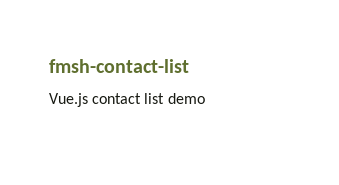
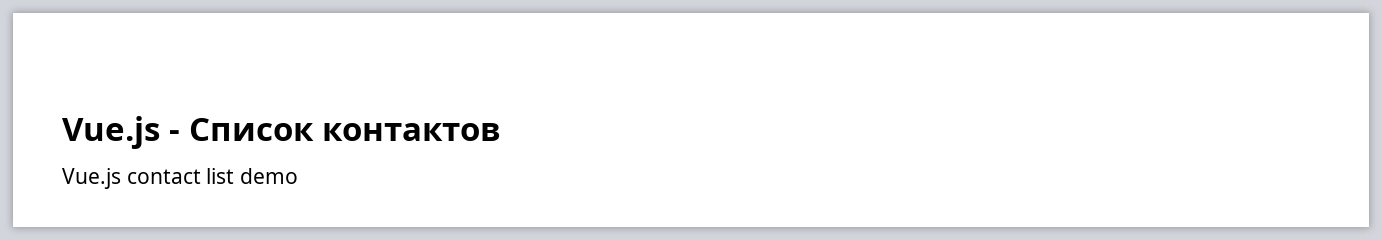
- fmsh-contact-list
+ Vue.js - Список контактов

